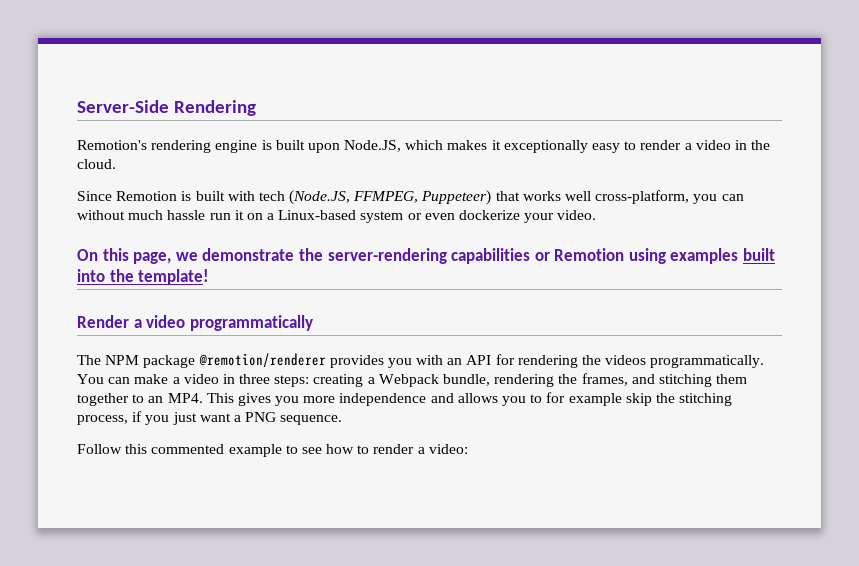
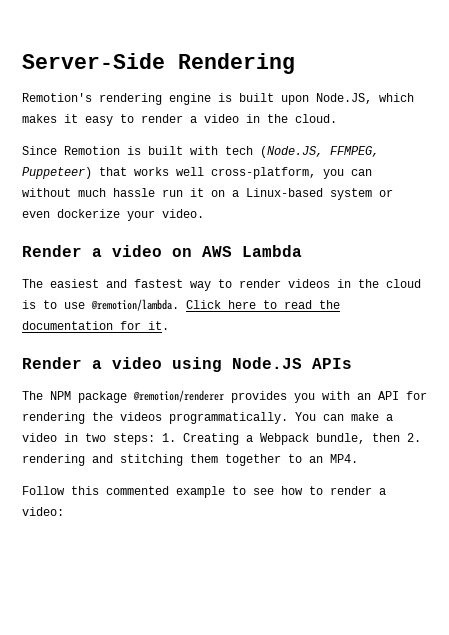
- Remotion's rendering engine is built upon Node.JS, which makes it exceptionally easy to render a video in the cloud.
+ Remotion's rendering engine is built upon Node.JS, which makes it easy to render a video in the cloud.
- On this page, we demonstrate the server-rendering capabilities or Remotion using examples built into the template!
- Render a video programmatically
+ Render a video on AWS Lambda
+ The easiest and fastest way to render videos in the cloud is to use @remotion/lambda. Click here to read the documentation for it.
+ Render a video using Node.JS APIs
- You can make a video in three steps: creating a Webpack bundle, rendering the frames, and stitching them together to an MP4. This gives you more independence and allows you to for example skip the stitching process, if you just want a PNG sequence.
+ You can make a video in two steps: 1. Creating a Webpack bundle, then 2. rendering and stitching them together to an MP4.

